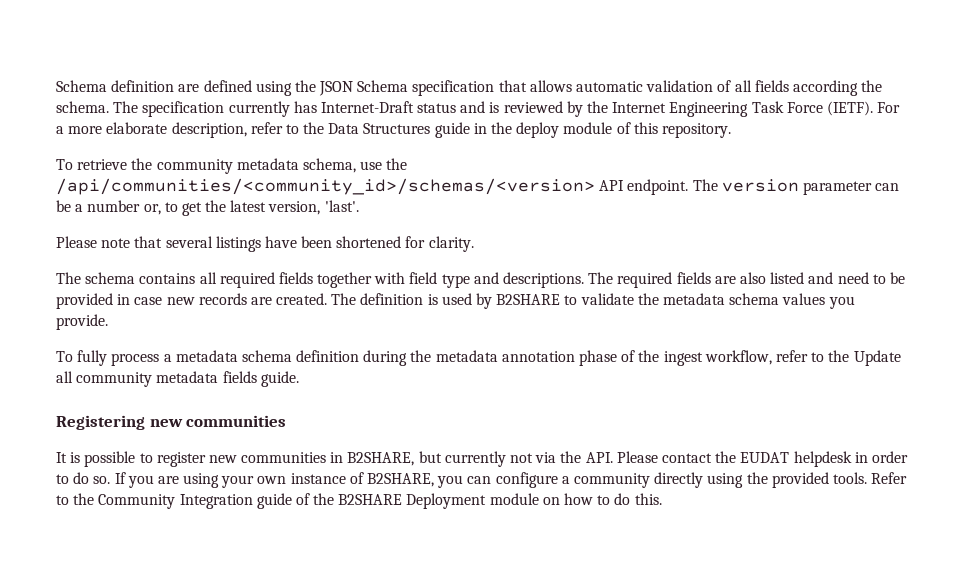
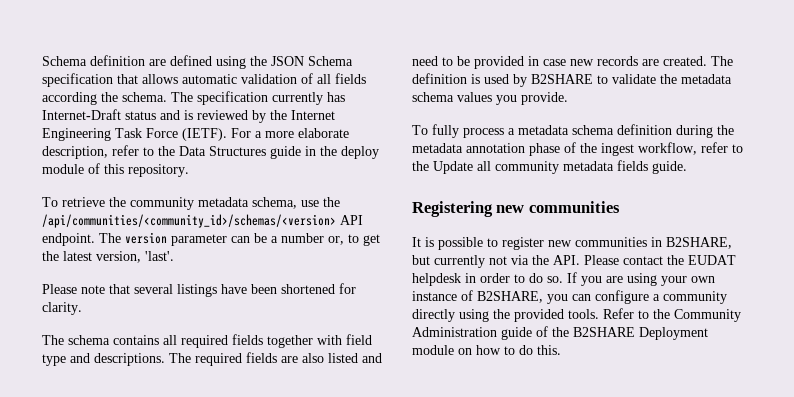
- Refer to the Community Integration guide of the B2SHARE Deployment module on how to do this.
+ Refer to the Community Administration guide of the B2SHARE Deployment module on how to do this.

